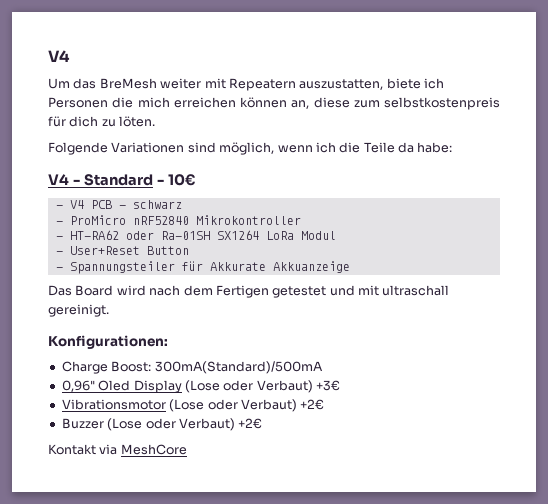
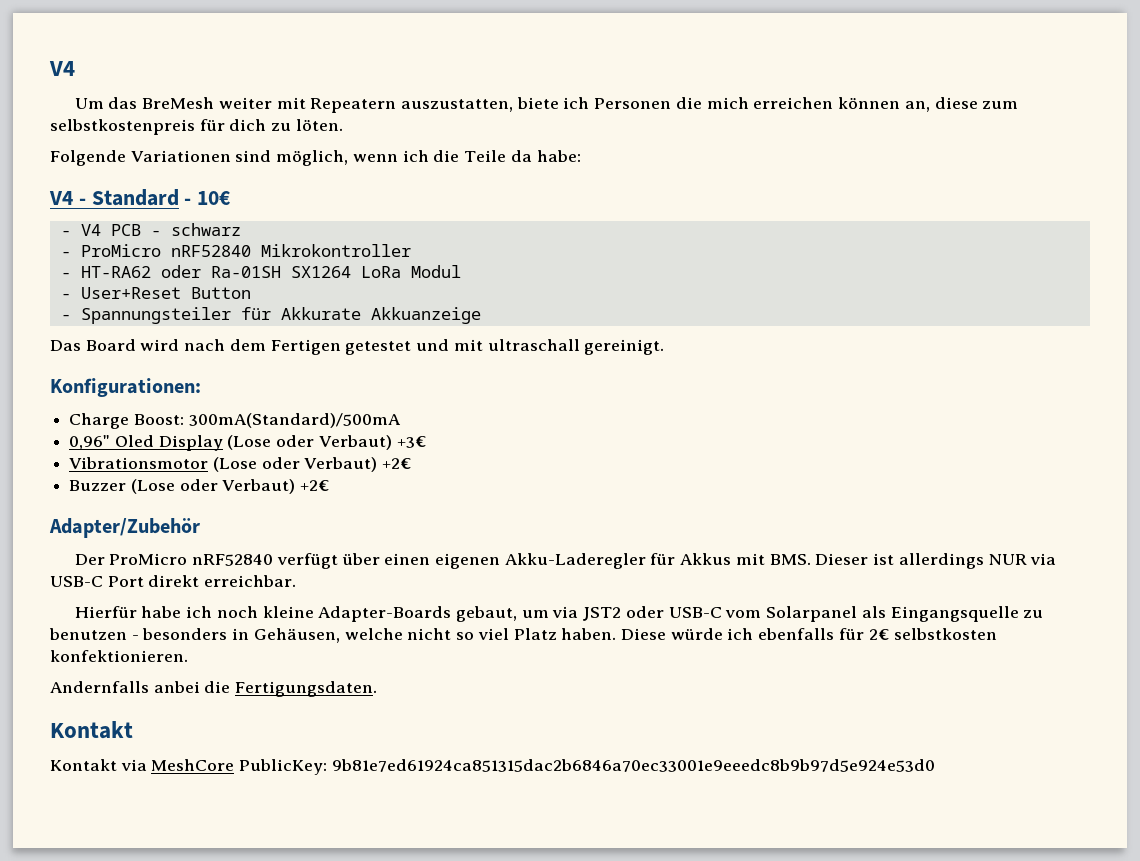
+ Adapter/Zubehör
+ Der ProMicro nRF52840 verfügt über einen eigenen Akku-Laderegler für Akkus mit BMS. Dieser ist allerdings NUR via USB-C Port direkt erreichbar.
+ Hierfür habe ich noch kleine Adapter-Boards gebaut, um via JST2 oder USB-C vom Solarpanel als Eingangsquelle zu benutzen - besonders in Gehäusen, welche nicht so viel Platz haben. Diese würde ich ebenfalls für 2€ selbstkosten konfektionieren.
+ Andernfalls anbei die Fertigungsdaten.
+ Kontakt
- Kontakt via MeshCore
+ Kontakt via MeshCore PublicKey: 9b81e7ed61924ca851315dac2b6846a70ec33001e9eeedc8b9b97d5e924e53d0

